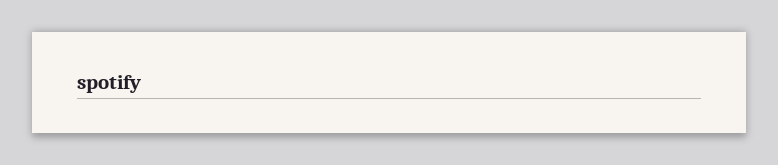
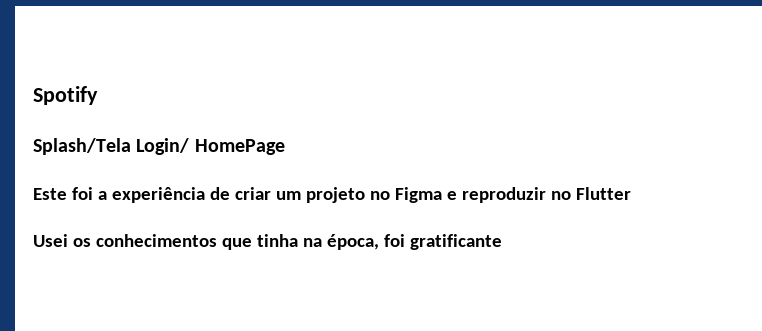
- spotify
+ Spotify
+ Splash/Tela Login/ HomePage
+ Este foi a experiência de criar um projeto no Figma e reproduzir no Flutter
+ Usei os conhecimentos que tinha na época, foi gratificante

